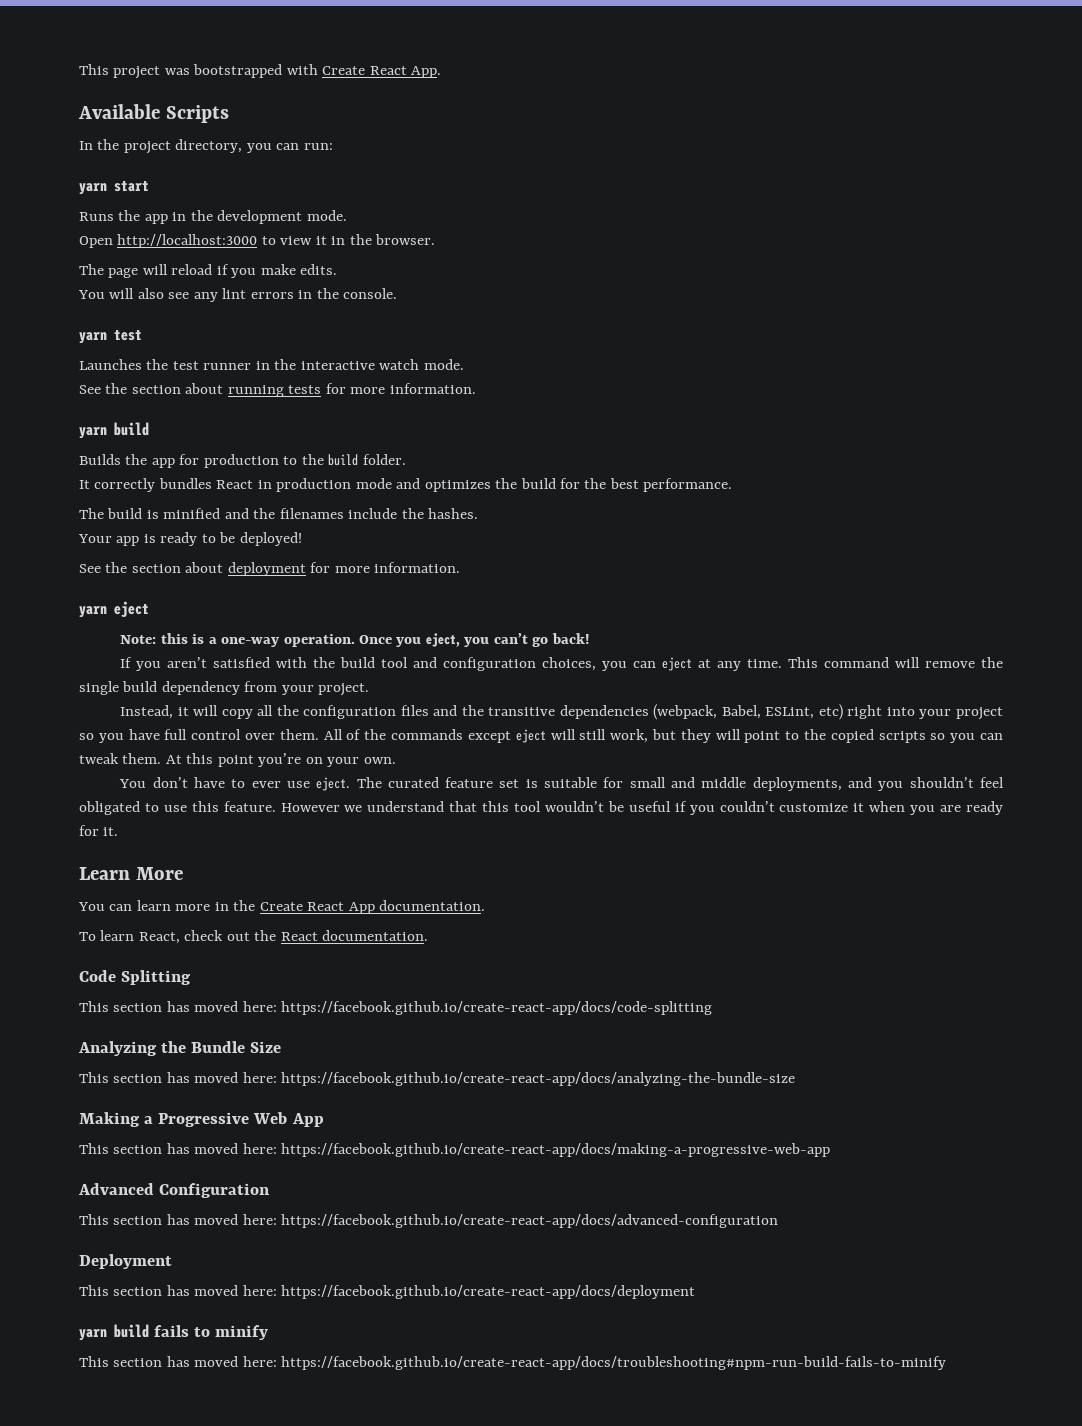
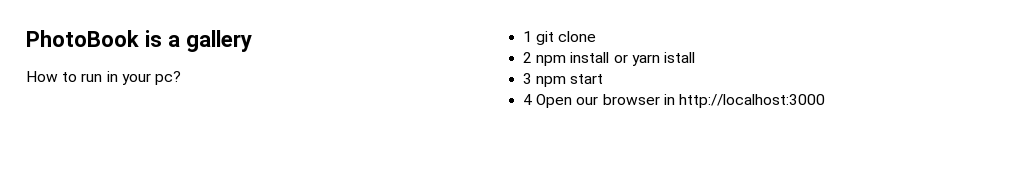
- This project was bootstrapped with Create React App.
- Available Scripts
- In the project directory, you can run:
- yarn start
- Runs the app in the development mode.
- Open http://localhost:3000 to view it in the browser.
- The page will reload if you make edits.
- You will also see any lint errors in the console.
- yarn test
- Launches the test runner in the interactive watch mode.
- See the section about running tests for more information.
- yarn build
- Builds the app for production to the build folder.
- It correctly bundles React in production mode and optimizes the build for the best performance.
- The build is minified and the filenames include the hashes.
- Your app is ready to be deployed!
- See the section about deployment for more information.
- yarn eject
- Note: this is a one-way operation. Once you eject, you can’t go back!
- If you aren’t satisfied with the build tool and configuration choices, you can eject at any time. This command will remove the single build dependency from your project.
- Instead, it will copy all the configuration files and the transitive dependencies (webpack, Babel, ESLint, etc) right into your project so you have full control over them. All of the commands except eject will still work, but they will point to the copied scripts so you can tweak them. At this point you’re on your own.
- You don’t have to ever use eject. The curated feature set is suitable for small and middle deployments, and you shouldn’t feel obligated to use this feature. However we understand that this tool wouldn’t be useful if you couldn’t customize it when you are ready for it.
- Learn More
- You can learn more in the Create React App documentation.
- To learn React, check out the React documentation.
- Code Splitting
- This section has moved here: https://facebook.github.io/create-react-app/docs/code-splitting
- Analyzing the Bundle Size
- This section has moved here: https://facebook.github.io/create-react-app/docs/analyzing-the-bundle-size
- Making a Progressive Web App
- This section has moved here: https://facebook.github.io/create-react-app/docs/making-a-progressive-web-app
- Advanced Configuration
- This section has moved here: https://facebook.github.io/create-react-app/docs/advanced-configuration
- Deployment
- This section has moved here: https://facebook.github.io/create-react-app/docs/deployment
- yarn build fails to minify
- This section has moved here: https://facebook.github.io/create-react-app/docs/troubleshooting#npm-run-build-fails-to-minify
+ PhotoBook is a gallery
+ How to run in your pc?
+ 1 git clone
+ 2 npm install or yarn istall
+ 3 npm start
+ 4 Open our browser in http://localhost:3000

